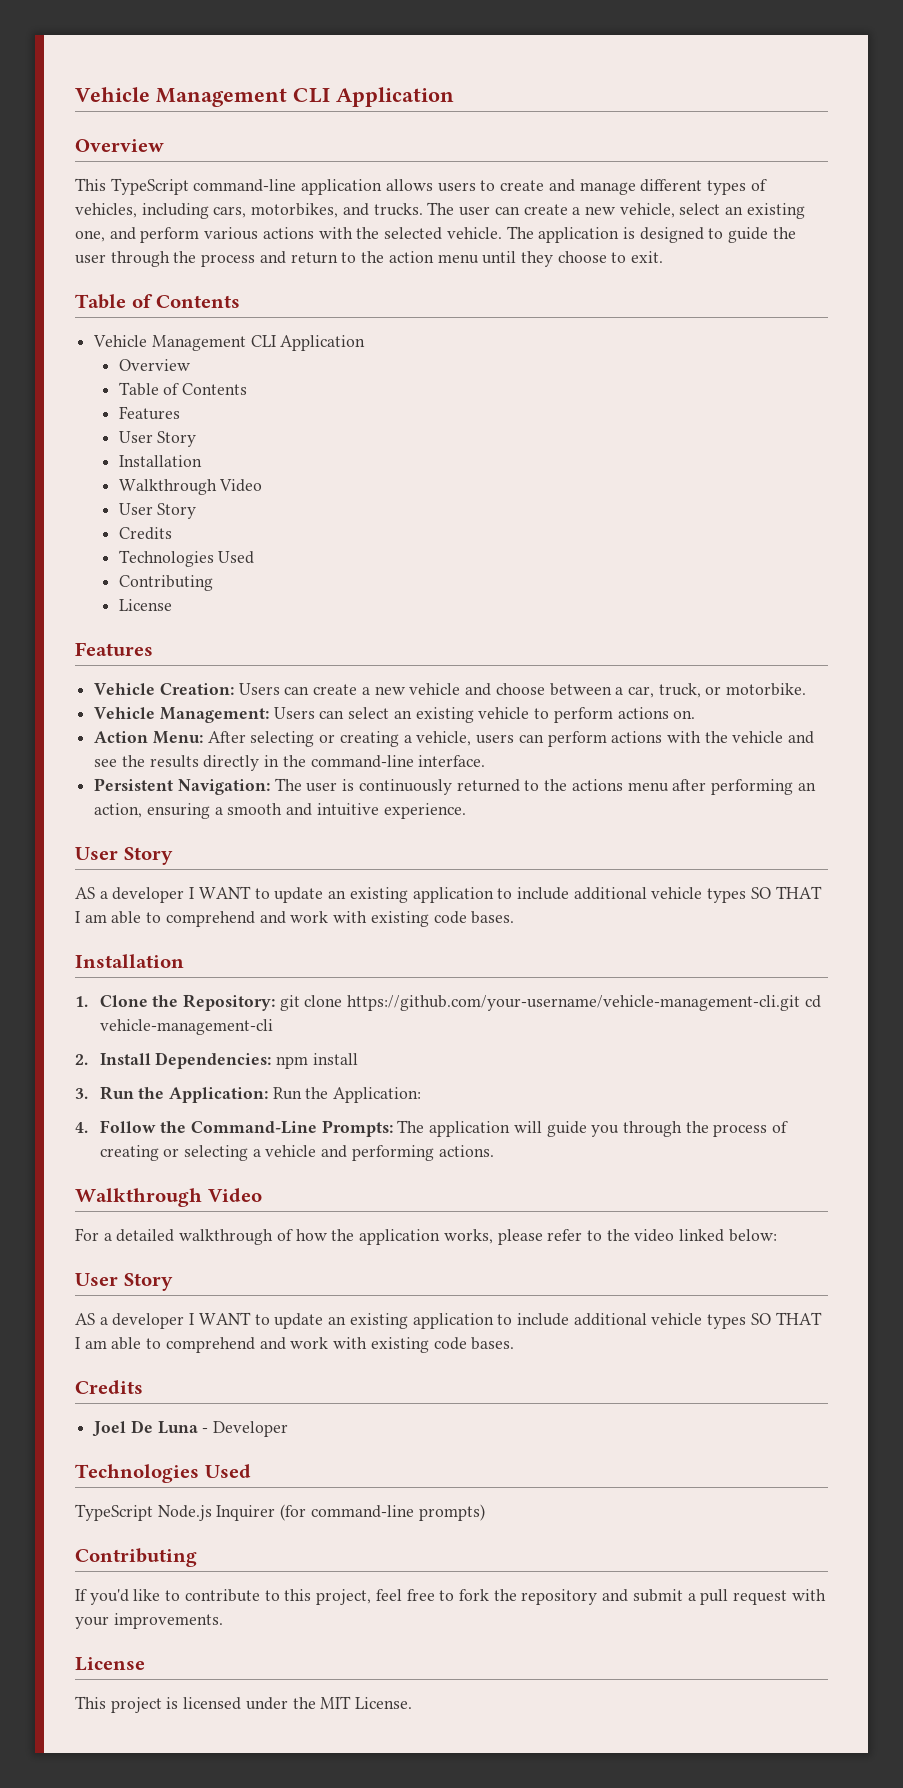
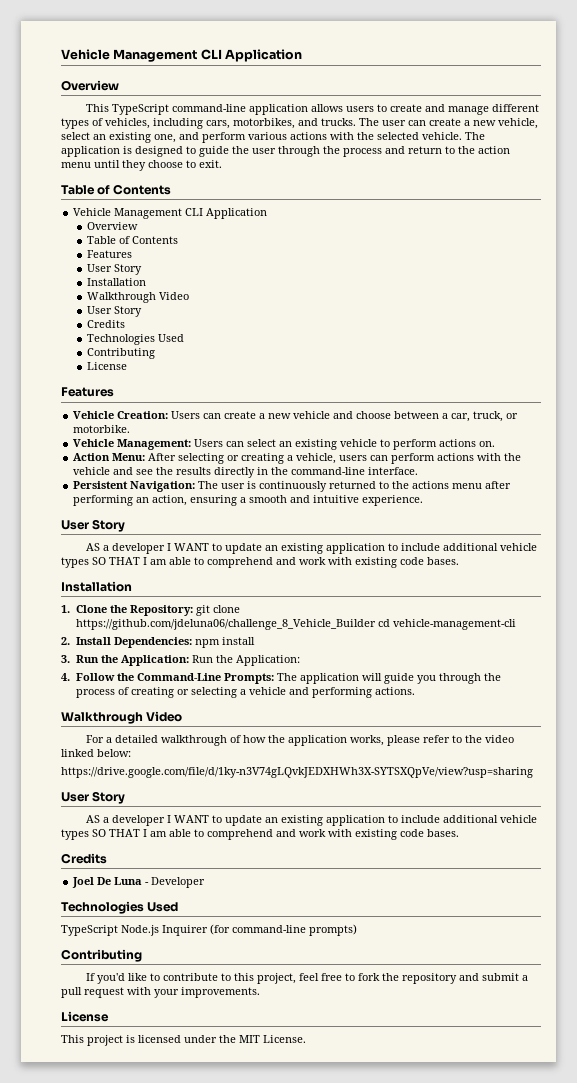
- 1. Clone the Repository: git clone https://github.com/your-username/vehicle-management-cli.git cd vehicle-management-cli
+ 1. Clone the Repository: git clone https://github.com/jdeluna06/challenge_8_Vehicle_Builder cd vehicle-management-cli
+ https://drive.google.com/file/d/1ky-n3V74gLQvkJEDXHWh3X-SYTSXQpVe/view?usp=sharing

